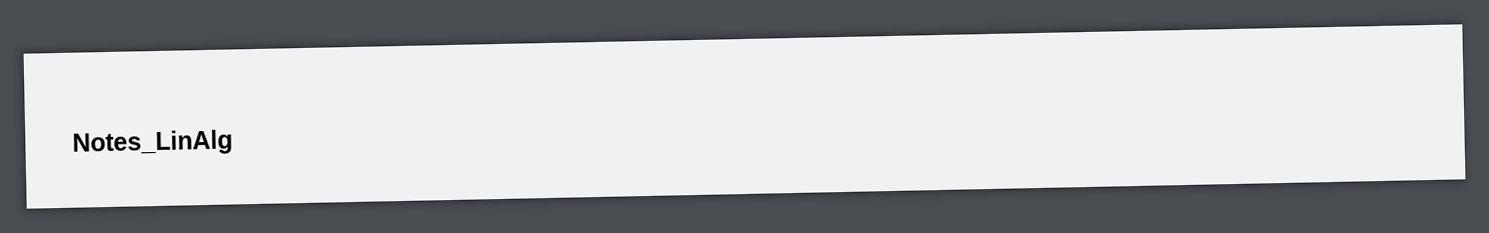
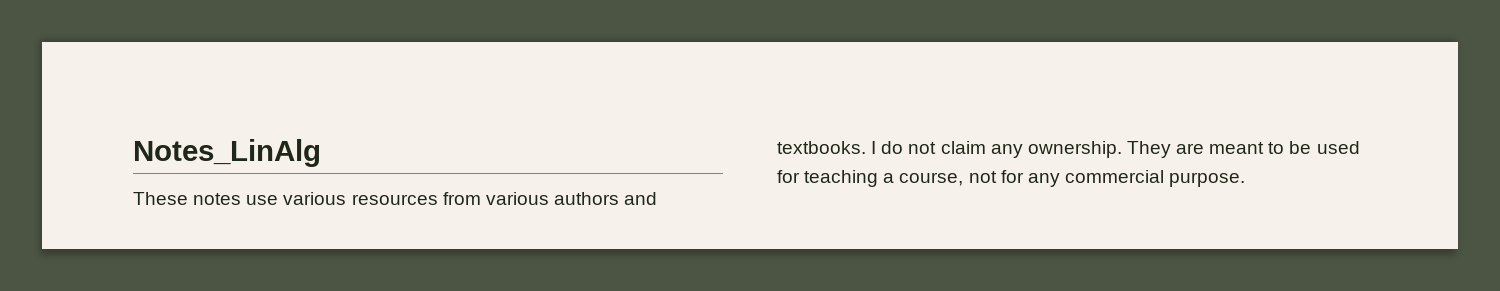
+ These notes use various resources from various authors and textbooks. I do not claim any ownership. They are meant to be used for teaching a course, not for any commercial purpose.

